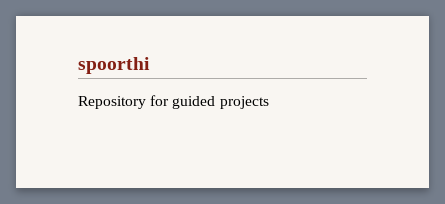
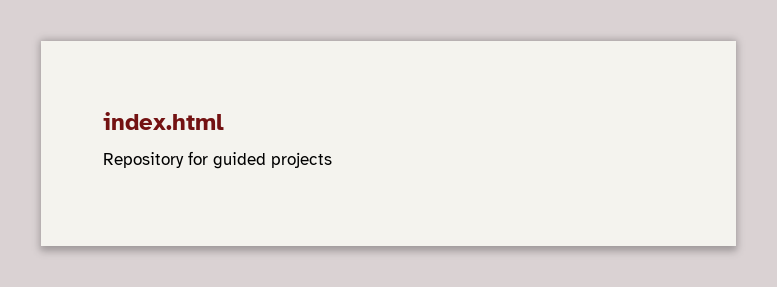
- spoorthi
+ index.html

